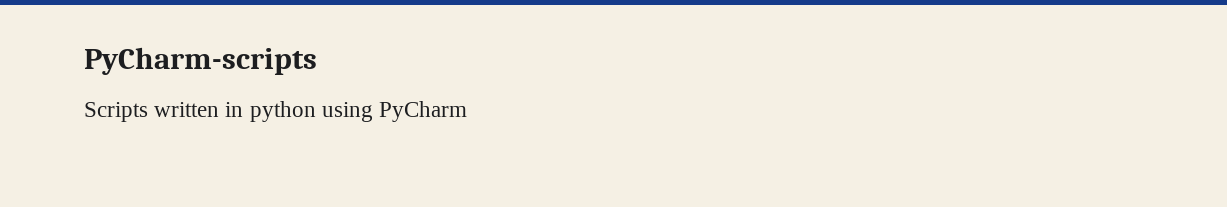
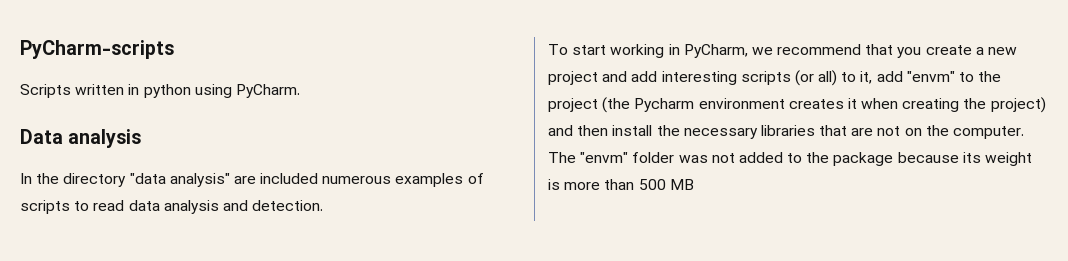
- Scripts written in python using PyCharm
+ Scripts written in python using PyCharm.
+ Data analysis
+ In the directory "data analysis" are included numerous examples of scripts to read data analysis and detection.
+ To start working in PyCharm, we recommend that you create a new project and add interesting scripts (or all) to it, add "envm" to the project (the Pycharm environment creates it when creating the project) and then install the necessary libraries that are not on the computer. The "envm" folder was not added to the package because its weight is more than 500 MB

